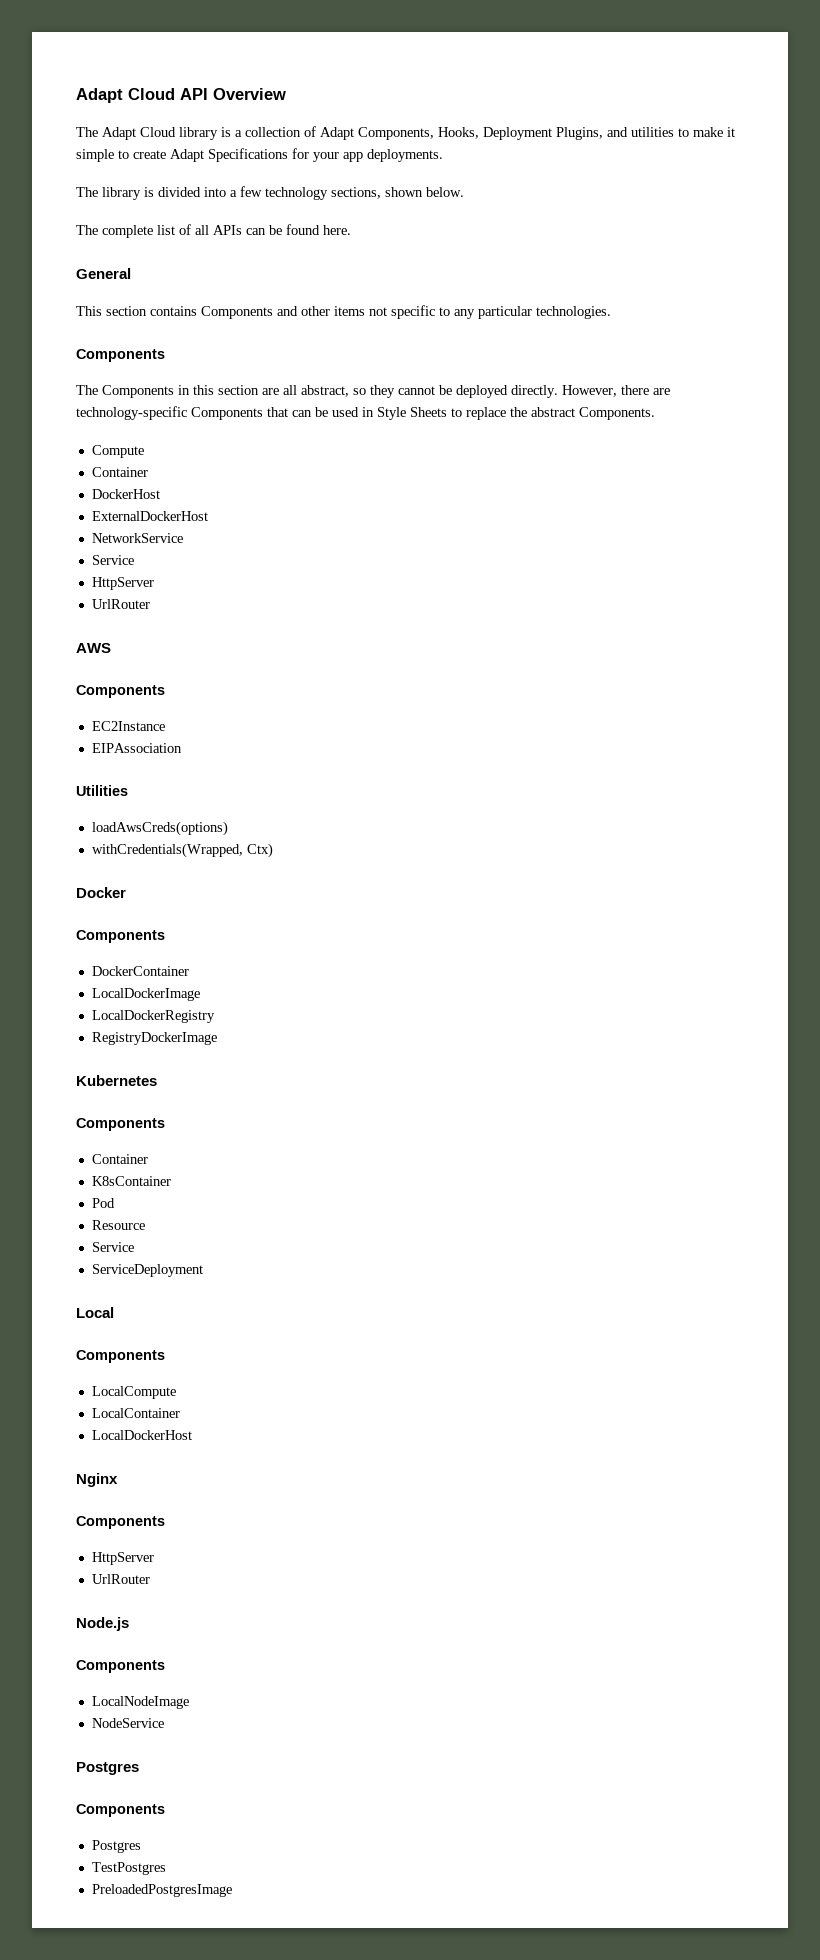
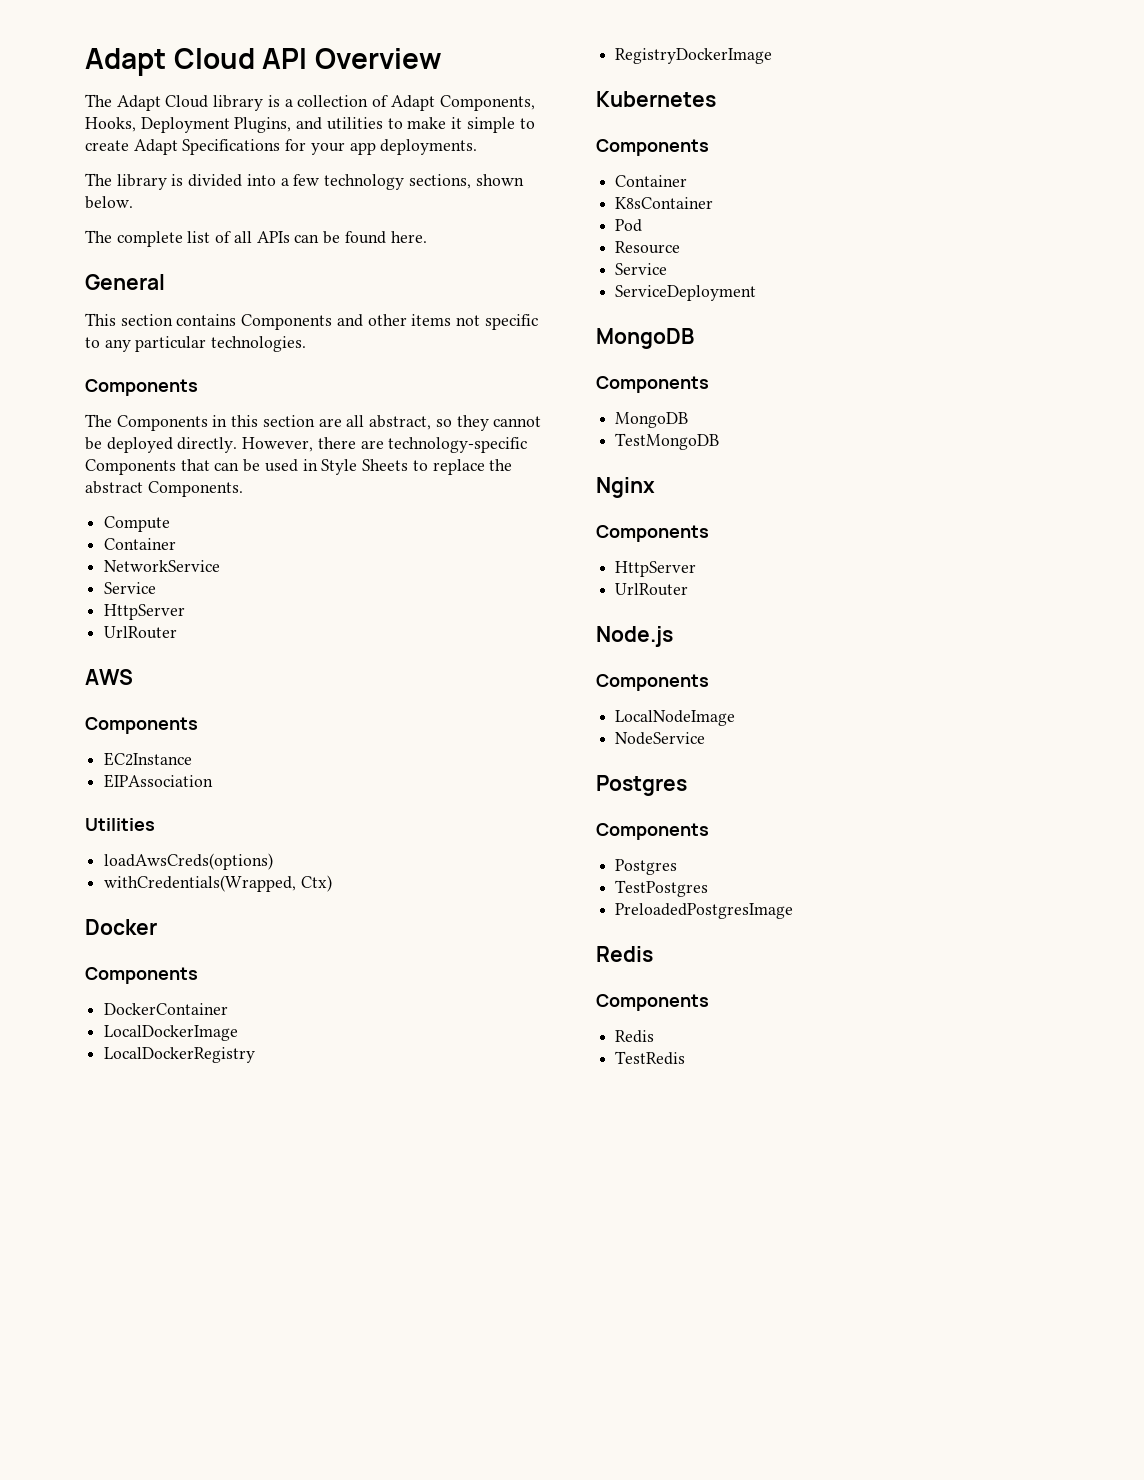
- DockerHost
- ExternalDockerHost
  ServiceDeployment
- Local
+ MongoDB
  Components
- LocalCompute
- LocalContainer
- LocalDockerHost
+ MongoDB
+ TestMongoDB
  PreloadedPostgresImage
+ Redis
+ Components
+ Redis
+ TestRedis

